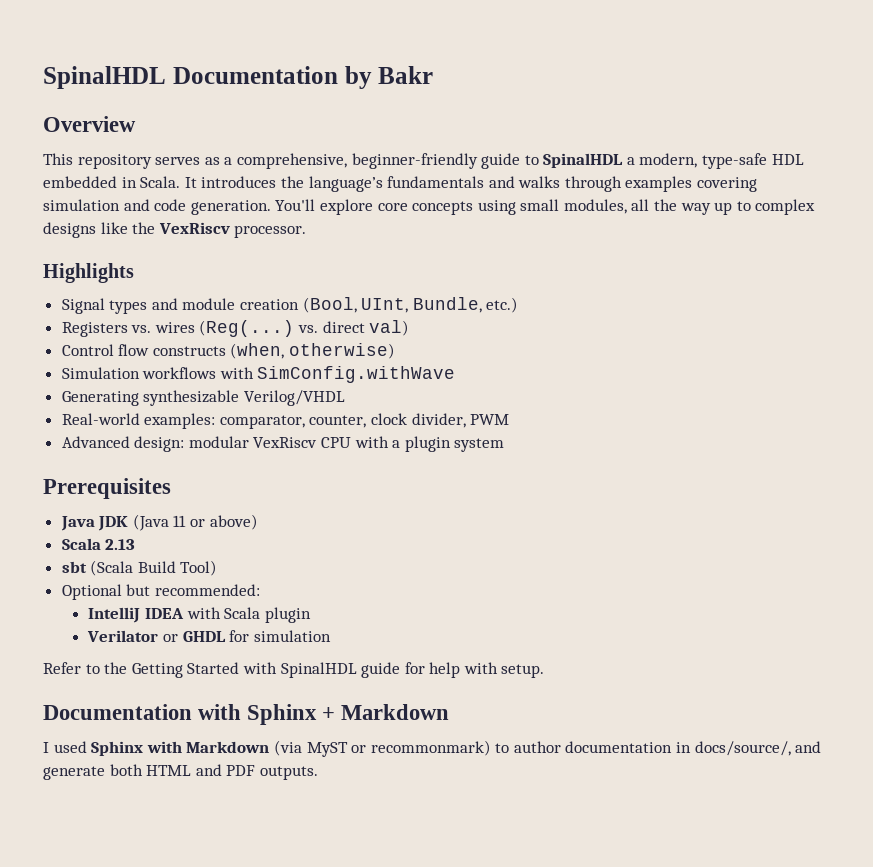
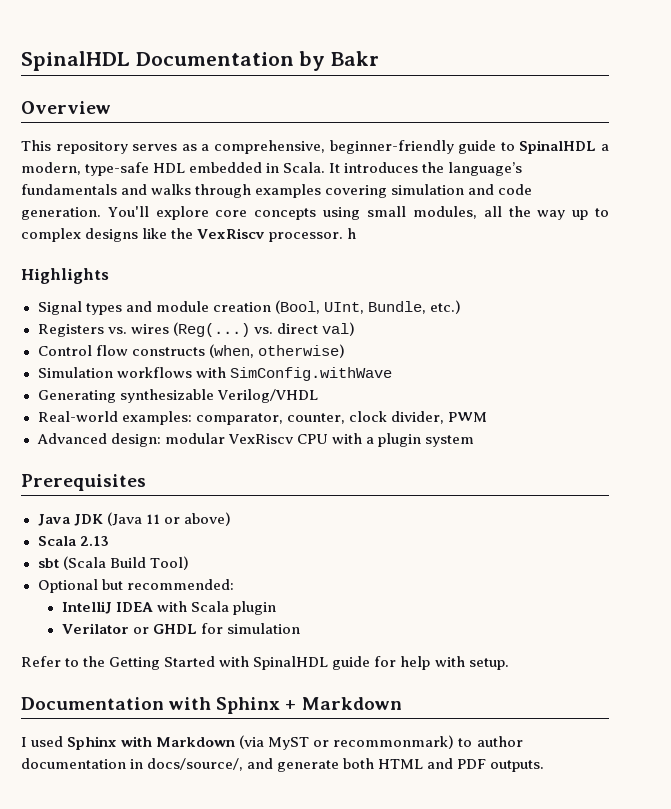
- You'll explore core concepts using small modules, all the way up to complex designs like the VexRiscv processor.
+ You'll explore core concepts using small modules, all the way up to complex designs like the VexRiscv processor. h

